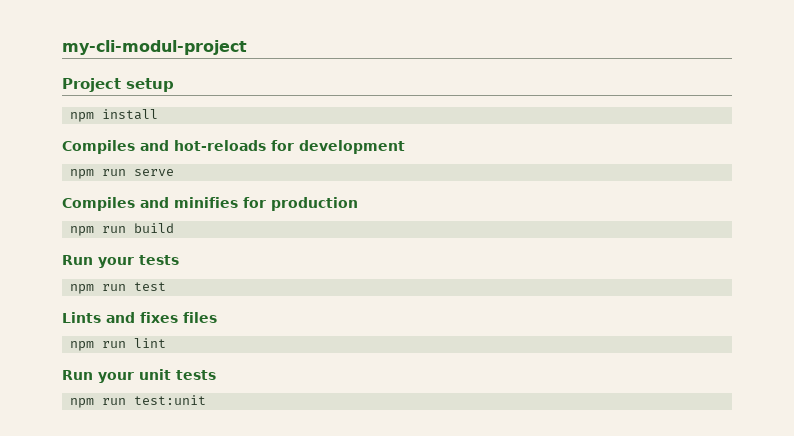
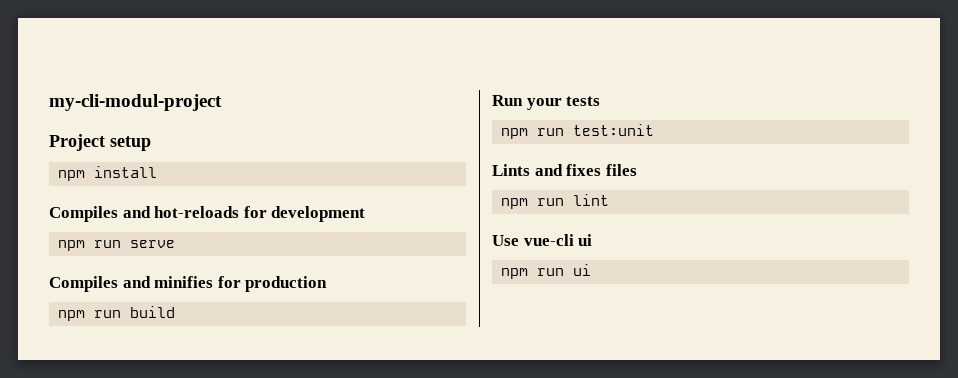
- npm run test
+ npm run test:unit
- Run your unit tests
- npm run test:unit
+ Use vue-cli ui
+ npm run ui

